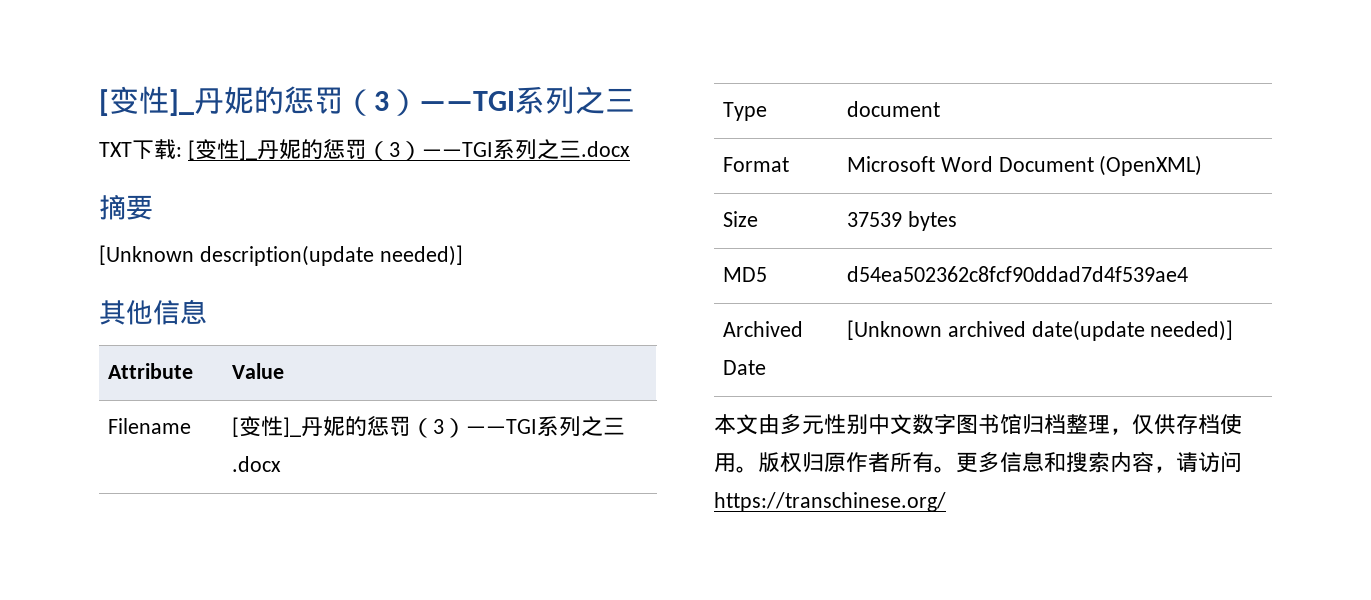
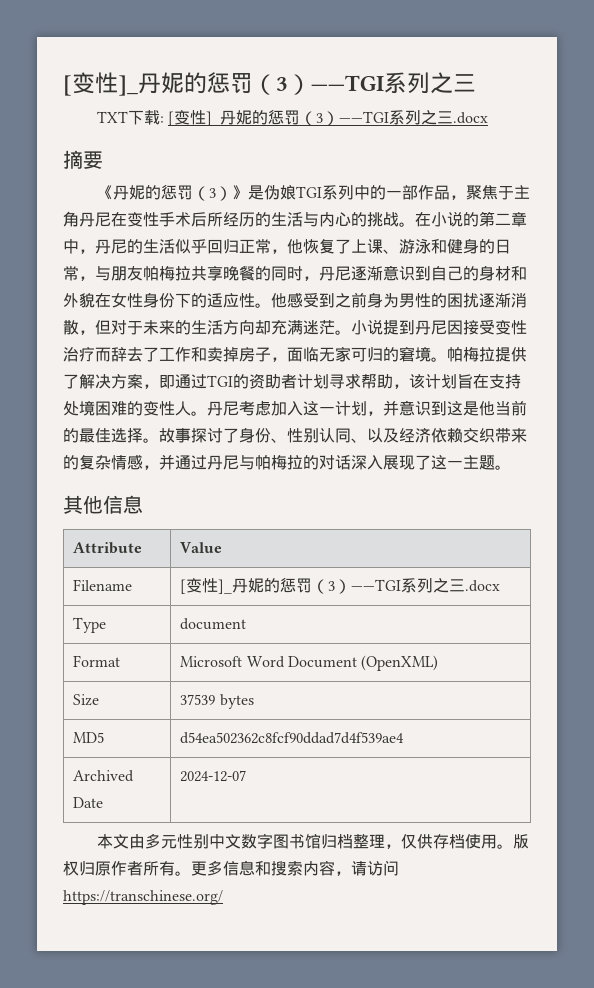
- [Unknown description(update needed)]
+ 《丹妮的惩罚（3）》是伪娘TGI系列中的一部作品，聚焦于主角丹尼在变性手术后所经历的生活与内心的挑战。在小说的第二章中，丹尼的生活似乎回归正常，他恢复了上课、游泳和健身的日常，与朋友帕梅拉共享晚餐的同时，丹尼逐渐意识到自己的身材和外貌在女性身份下的适应性。他感受到之前身为男性的困扰逐渐消散，但对于未来的生活方向却充满迷茫。小说提到丹尼因接受变性治疗而辞去了工作和卖掉房子，面临无家可归的窘境。帕梅拉提供了解决方案，即通过TGI的资助者计划寻求帮助，该计划旨在支持处境困难的变性人。丹尼考虑加入这一计划，并意识到这是他当前的最佳选择。故事探讨了身份、性别认同、以及经济依赖交织带来的复杂情感，并通过丹尼与帕梅拉的对话深入展现了这一主题。
- Archived Date | [Unknown archived date(update needed)]
+ Archived Date | 2024-12-07

